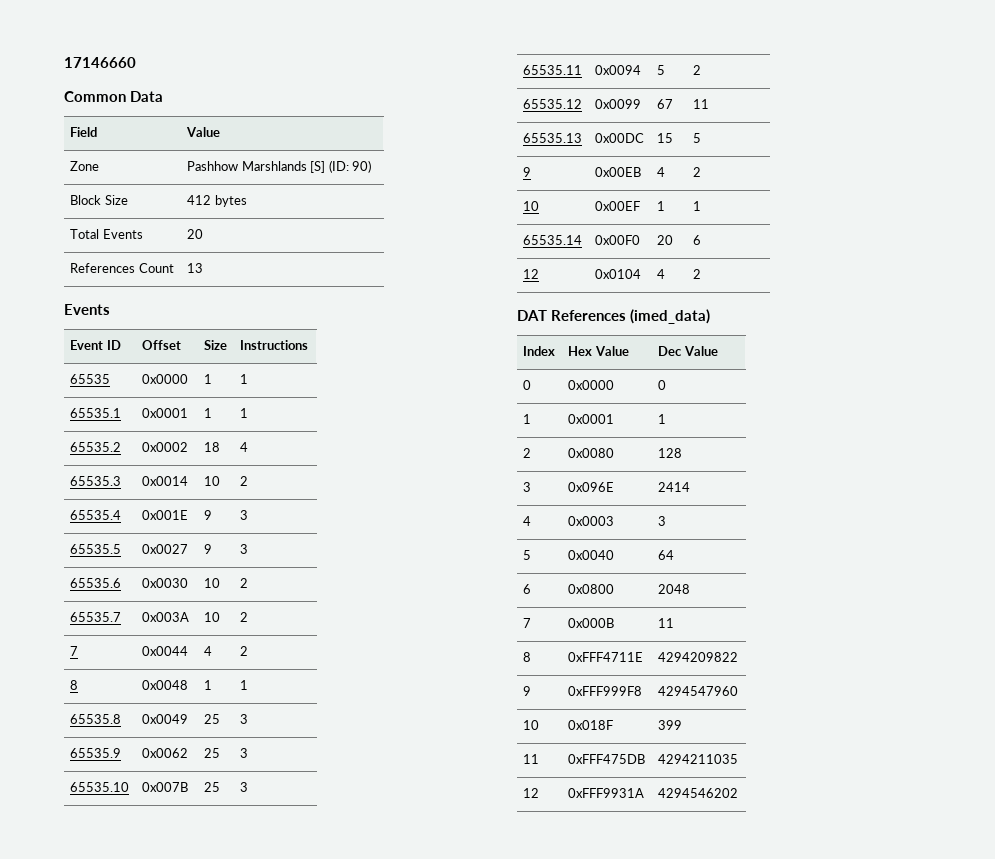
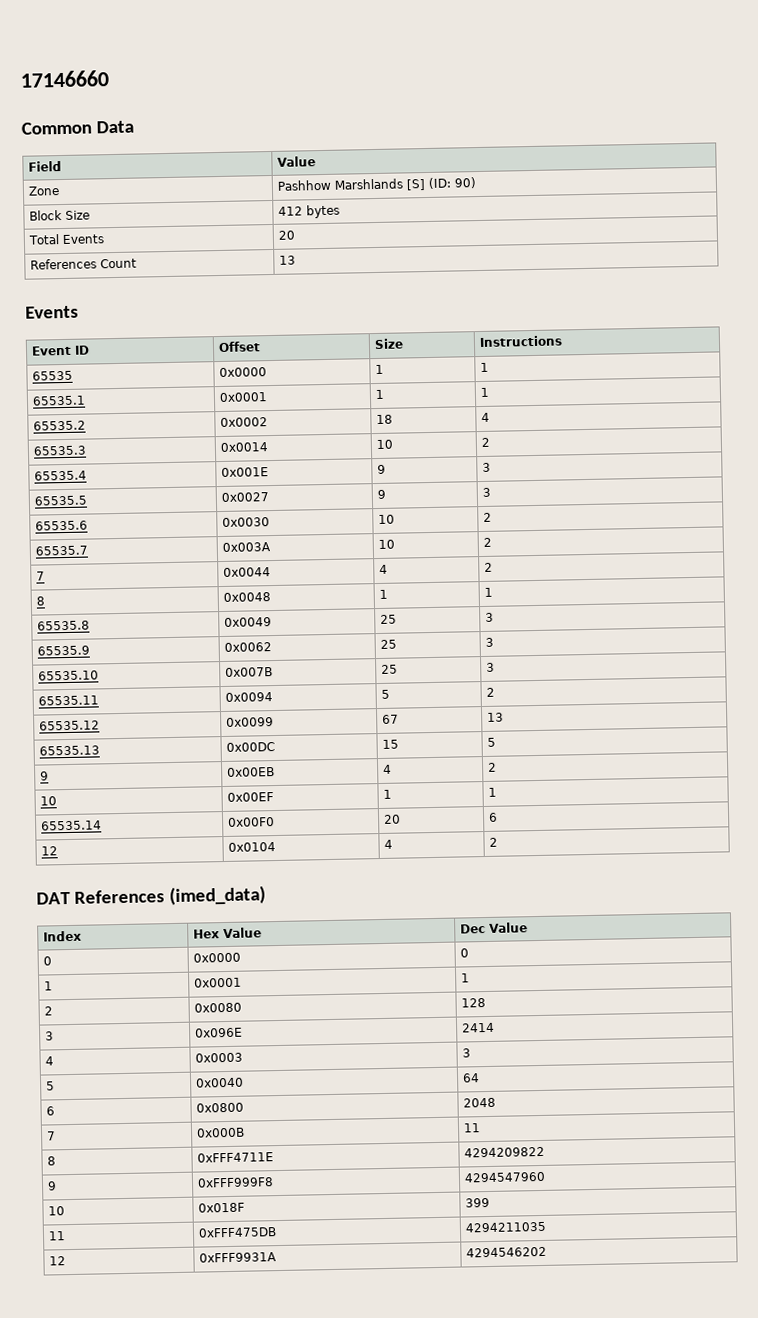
- 65535.12 | 0x0099 | 67 | 11
+ 65535.12 | 0x0099 | 67 | 13

